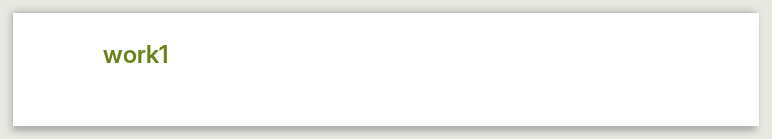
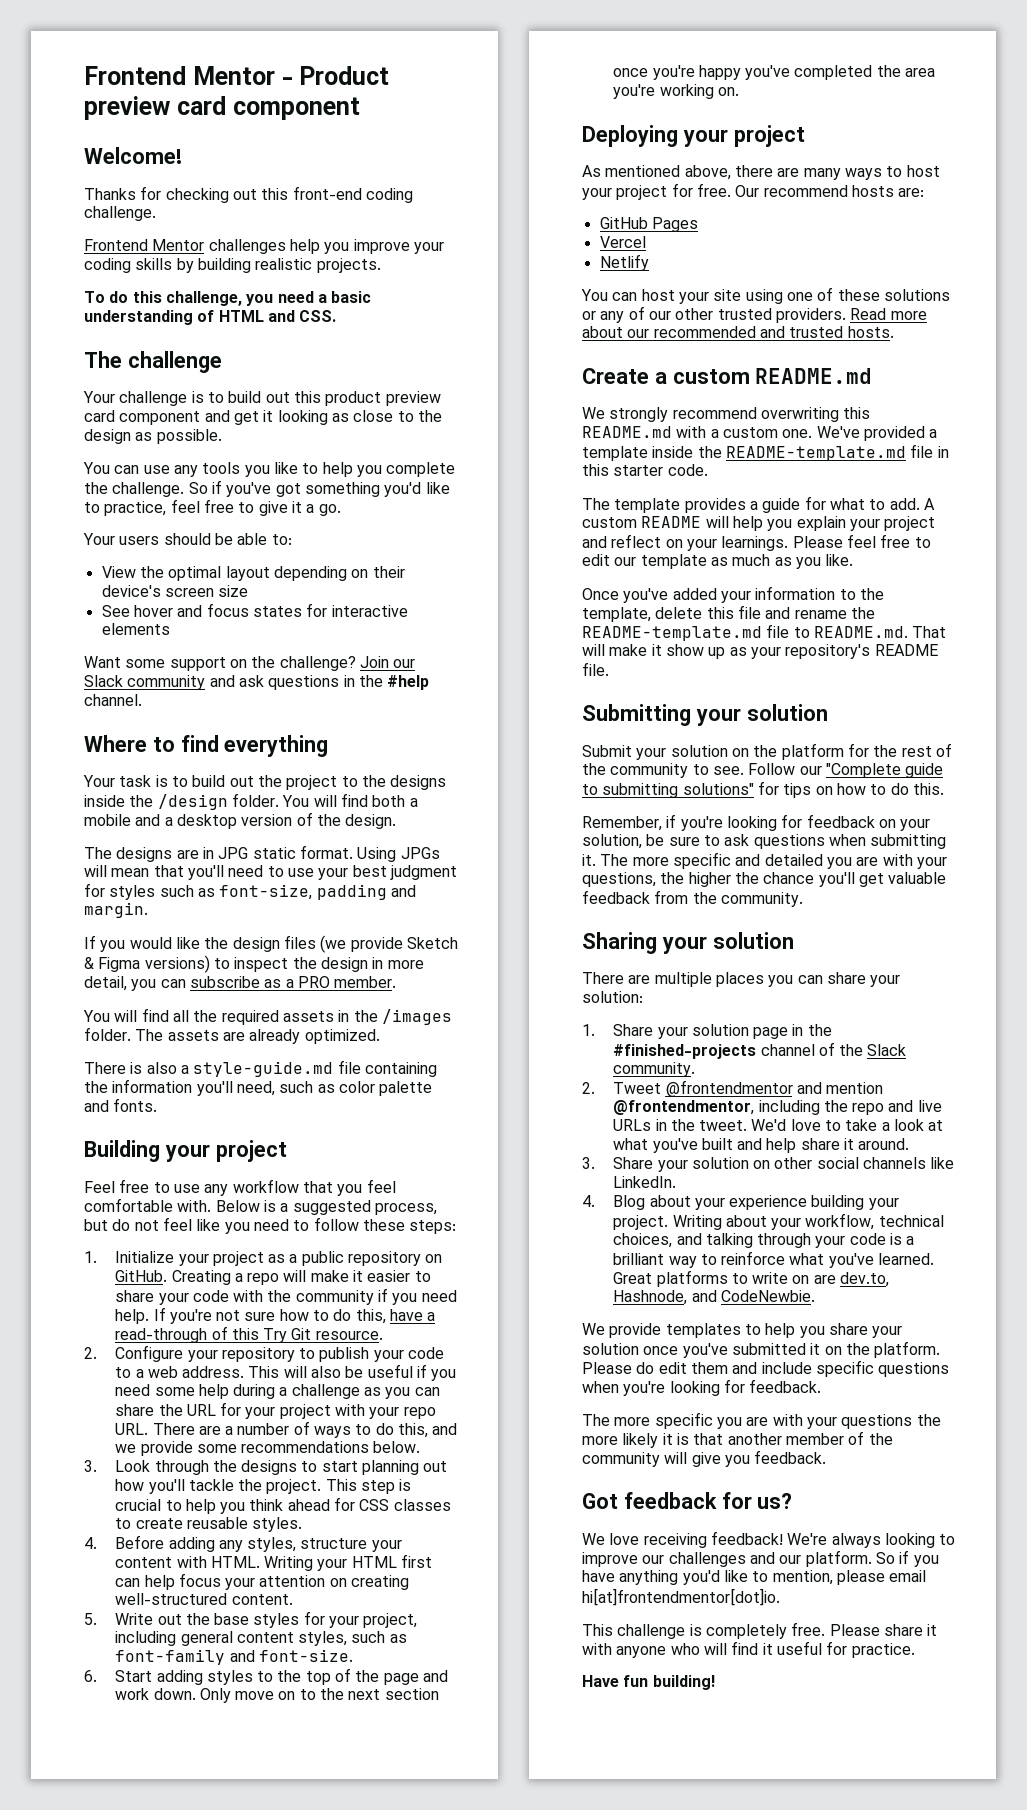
- work1
+ Frontend Mentor - Product preview card component
+ Welcome!
+ Thanks for checking out this front-end coding challenge.
+ Frontend Mentor challenges help you improve your coding skills by building realistic projects.
+ To do this challenge, you need a basic understanding of HTML and CSS.
+ The challenge
+ Your challenge is to build out this product preview card component and get it looking as close to the design as possible.
+ You can use any tools you like to help you complete the challenge. So if you've got something you'd like to practice, feel free to give it a go.
+ Your users should be able to:
+ View the optimal layout depending on their device's screen size
+ See hover and focus states for interactive elements
+ Want some support on the challenge? Join our Slack community and ask questions in the #help channel.
+ Where to find everything
+ Your task is to build out the project to the designs inside the /design folder. You will find both a mobile and a desktop version of the design.
+ The designs are in JPG static format. Using JPGs will mean that you'll need to use your best judgment for styles such as font-size, padding and margin.
+ If you would like the design files (we provide Sketch & Figma versions) to inspect the design in more detail, you can subscribe as a PRO member.
+ You will find all the required assets in the /images folder. The assets are already optimized.
+ There is also a style-guide.md file containing the information you'll need, such as color palette and fonts.
+ Building your project
+ Feel free to use any workflow that you feel comfortable with. Below is a suggested process, but do not feel like you need to follow these steps:
+ 1. Initialize your project as a public repository on GitHub. Creating a repo will make it easier to share your code with the community if you need help. If you're not sure how to do this, have a read-through of this Try Git resource.
+ 2. Configure your repository to publish your code to a web address. This will also be useful if you need some help during a challenge as you can share the URL for your project with your repo URL. There are a number of ways to do this, and we provide some recommendations below.
+ 3. Look through the designs to start planning out how you'll tackle the project. This step is crucial to help you think ahead for CSS classes to create reusable styles.
+ 4. Before adding any styles, structure your content with HTML. Writing your HTML first can help focus your attention on creating well-structured content.
+ 5. Write out the base styles for your project, including general content styles, such as font-family and font-size.
+ 6. Start adding styles to the top of the page and work down. Only move on to the next section once you're happy you've completed the area you're working on.
+ Deploying your project
+ As mentioned above, there are many ways to host your project for free. Our recommend hosts are:
+ GitHub Pages
+ Vercel
+ Netlify
+ You can host your site using one of these solutions or any of our other trusted providers. Read more about our recommended and trusted hosts.
+ Create a custom README.md
+ We strongly recommend overwriting this README.md with a custom one. We've provided a template inside the README-template.md file in this starter code.
+ The template provides a guide for what to add. A custom README will help you explain your project and reflect on your learnings. Please feel free to edit our template as much as you like.
+ Once you've added your information to the template, delete this file and rename the README-template.md file to README.md. That will make it show up as your repository's README file.
+ Submitting your solution
+ Submit your solution on the platform for the rest of the community to see. Follow our "Complete guide to submitting solutions" for tips on how to do this.
+ Remember, if you're looking for feedback on your solution, be sure to ask questions when submitting it. The more specific and detailed you are with your questions, the higher the chance you'll get valuable feedback from the community.
+ Sharing your solution
+ There are multiple places you can share your solution:
+ 1. Share your solution page in the #finished-projects channel of the Slack community.
+ 2. Tweet @frontendmentor and mention @frontendmentor, including the repo and live URLs in the tweet. We'd love to take a look at what you've built and help share it around.
+ 3. Share your solution on other social channels like LinkedIn.
+ 4. Blog about your experience building your project. Writing about your workflow, technical choices, and talking through your code is a brilliant way to reinforce what you've learned. Great platforms to write on are dev.to, Hashnode, and CodeNewbie.
+ We provide templates to help you share your solution once you've submitted it on the platform. Please do edit them and include specific questions when you're looking for feedback.
+ The more specific you are with your questions the more likely it is that another member of the community will give you feedback.
+ Got feedback for us?
+ We love receiving feedback! We're always looking to improve our challenges and our platform. So if you have anything you'd like to mention, please email hi[at]frontendmentor[dot]io.
+ This challenge is completely free. Please share it with anyone who will find it useful for practice.
+ Have fun building!

